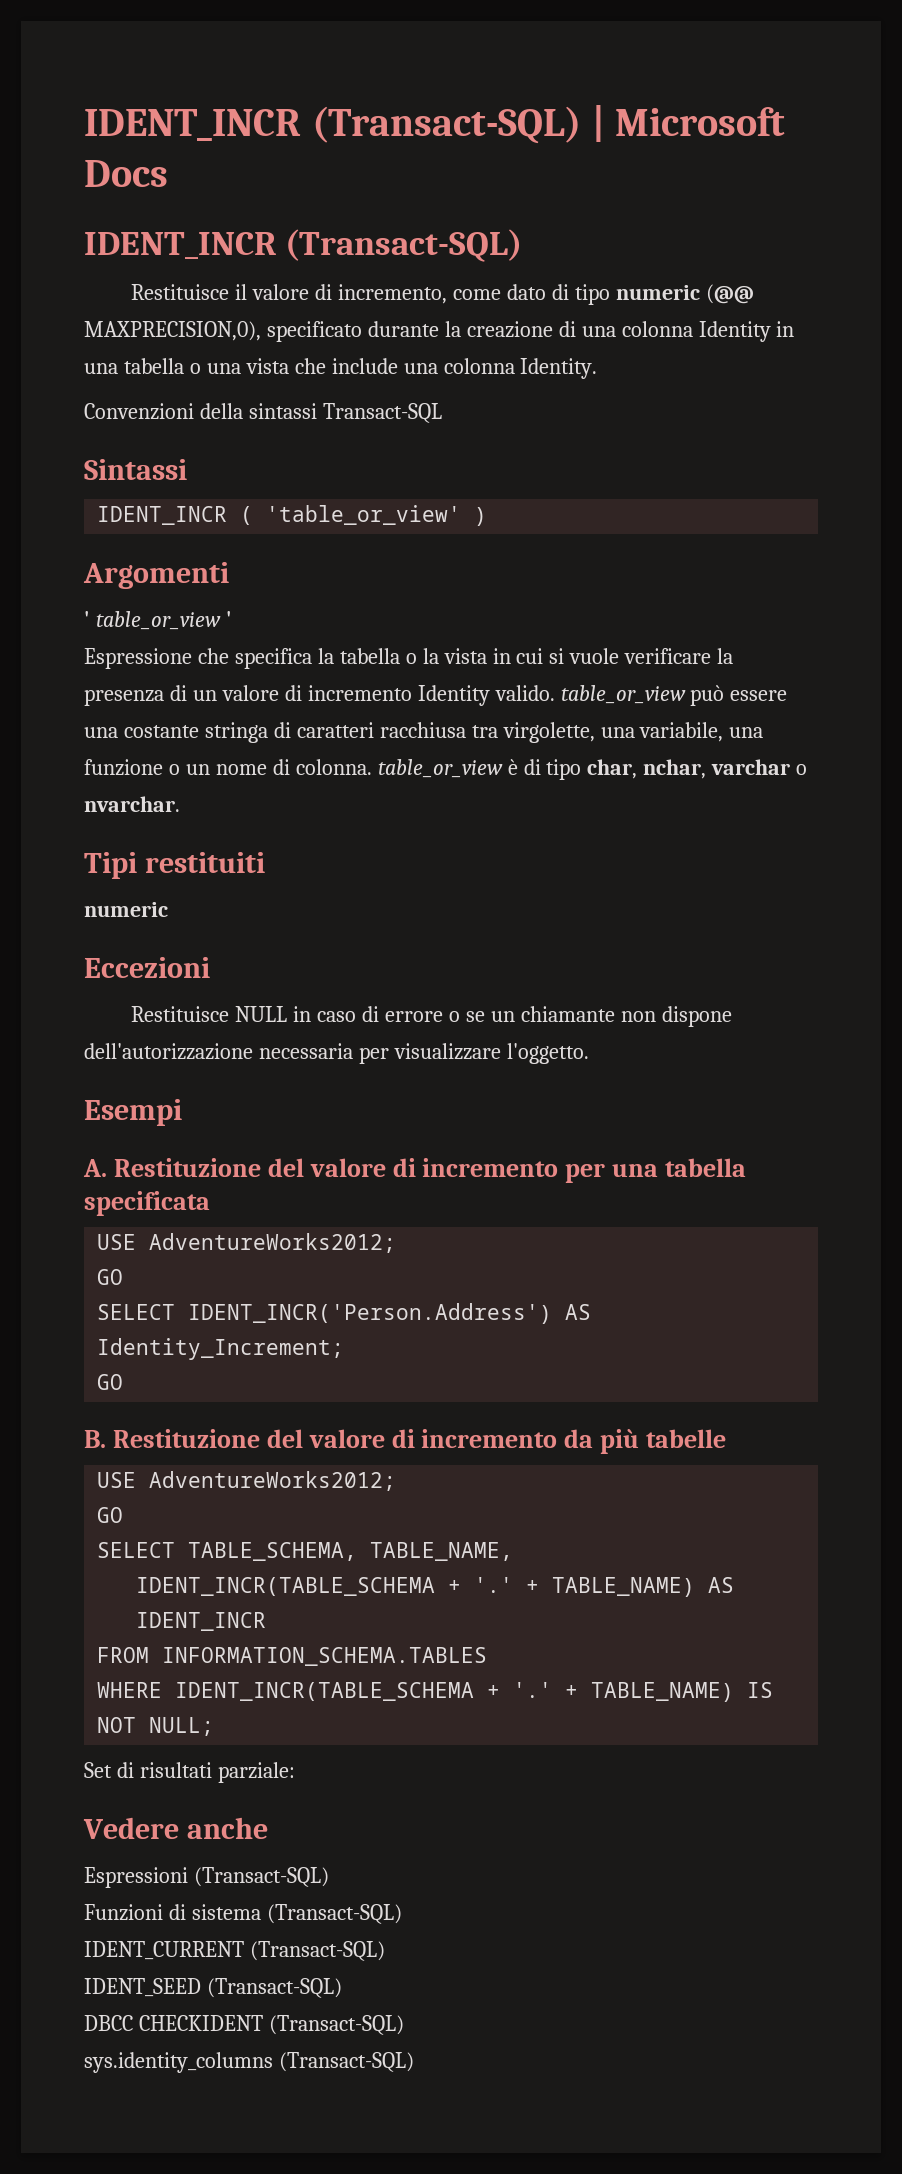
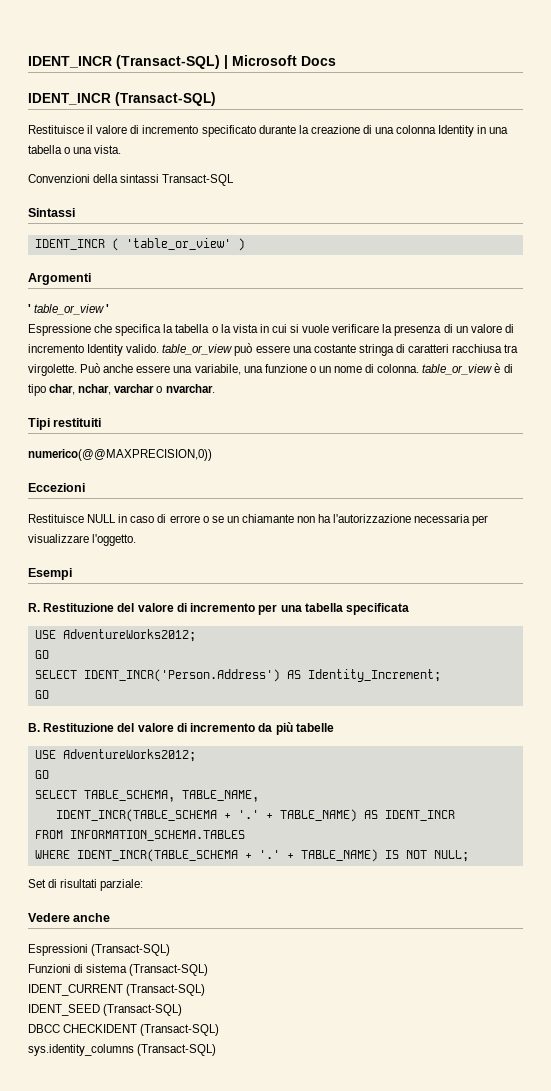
- Restituisce il valore di incremento, come dato di tipo numeric (@@ MAXPRECISION,0), specificato durante la creazione di una colonna Identity in una tabella o una vista che include una colonna Identity.
+ Restituisce il valore di incremento specificato durante la creazione di una colonna Identity in una tabella o una vista.
- Espressione che specifica la tabella o la vista in cui si vuole verificare la presenza di un valore di incremento Identity valido. table_or_view può essere una costante stringa di caratteri racchiusa tra virgolette, una variabile, una funzione o un nome di colonna. table_or_view è di tipo char, nchar, varchar o nvarchar.
+ Espressione che specifica la tabella o la vista in cui si vuole verificare la presenza di un valore di incremento Identity valido. table_or_view può essere una costante stringa di caratteri racchiusa tra virgolette. Può anche essere una variabile, una funzione o un nome di colonna. table_or_view è di tipo char, nchar, varchar o nvarchar.
  Tipi restituiti
- numeric
+ numerico(@@MAXPRECISION,0))
- Restituisce NULL in caso di errore o se un chiamante non dispone dell'autorizzazione necessaria per visualizzare l'oggetto.
+ Restituisce NULL in caso di errore o se un chiamante non ha l'autorizzazione necessaria per visualizzare l'oggetto.
- A. Restituzione del valore di incremento per una tabella specificata
+ R. Restituzione del valore di incremento per una tabella specificata

